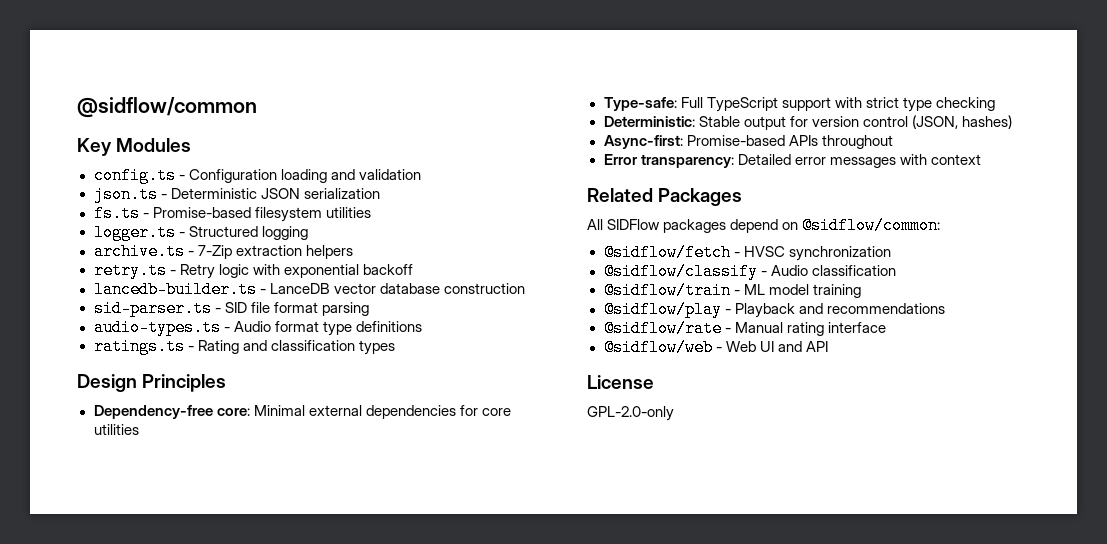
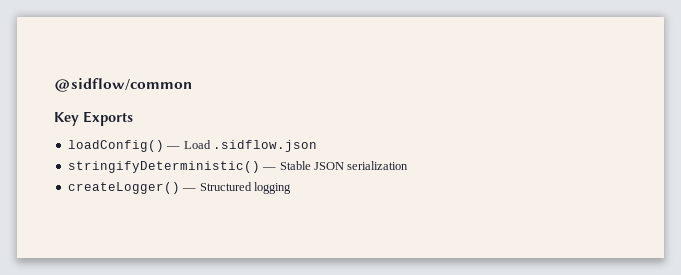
- Key Modules
- config.ts - Configuration loading and validation
- json.ts - Deterministic JSON serialization
- fs.ts - Promise-based filesystem utilities
- logger.ts - Structured logging
- archive.ts - 7-Zip extraction helpers
- retry.ts - Retry logic with exponential backoff
- lancedb-builder.ts - LanceDB vector database construction
- sid-parser.ts - SID file format parsing
- audio-types.ts - Audio format type definitions
- ratings.ts - Rating and classification types
- Design Principles
- Dependency-free core: Minimal external dependencies for core utilities
- Type-safe: Full TypeScript support with strict type checking
- Deterministic: Stable output for version control (JSON, hashes)
- Async-first: Promise-based APIs throughout
- Error transparency: Detailed error messages with context
- Related Packages
- All SIDFlow packages depend on @sidflow/common:
- @sidflow/fetch - HVSC synchronization
- @sidflow/classify - Audio classification
- @sidflow/train - ML model training
- @sidflow/play - Playback and recommendations
- @sidflow/rate - Manual rating interface
- @sidflow/web - Web UI and API
- License
- GPL-2.0-only
+ Key Exports
+ loadConfig() — Load .sidflow.json
+ stringifyDeterministic() — Stable JSON serialization
+ createLogger() — Structured logging

